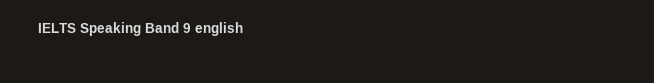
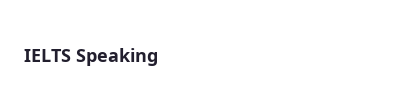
- IELTS Speaking Band 9 english
+ IELTS Speaking

